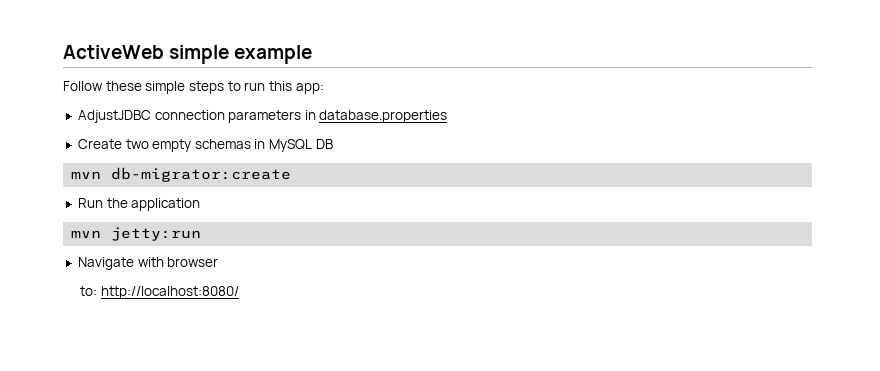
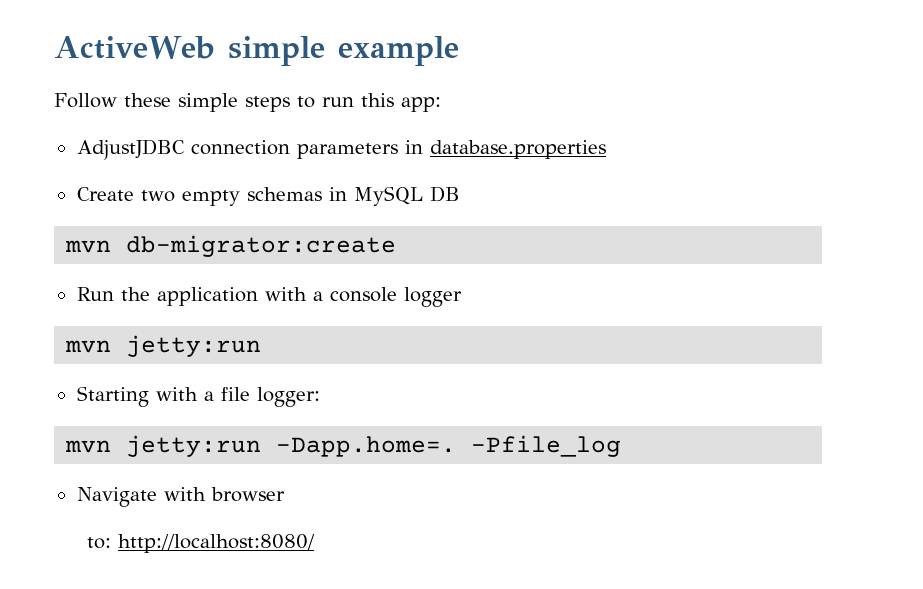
- Run the application
+ Run the application with a console logger
  mvn jetty:run
+ Starting with a file logger:
+ mvn jetty:run -Dapp.home=. -Pfile_log

